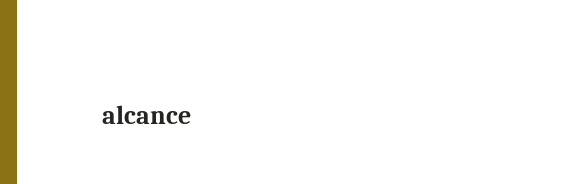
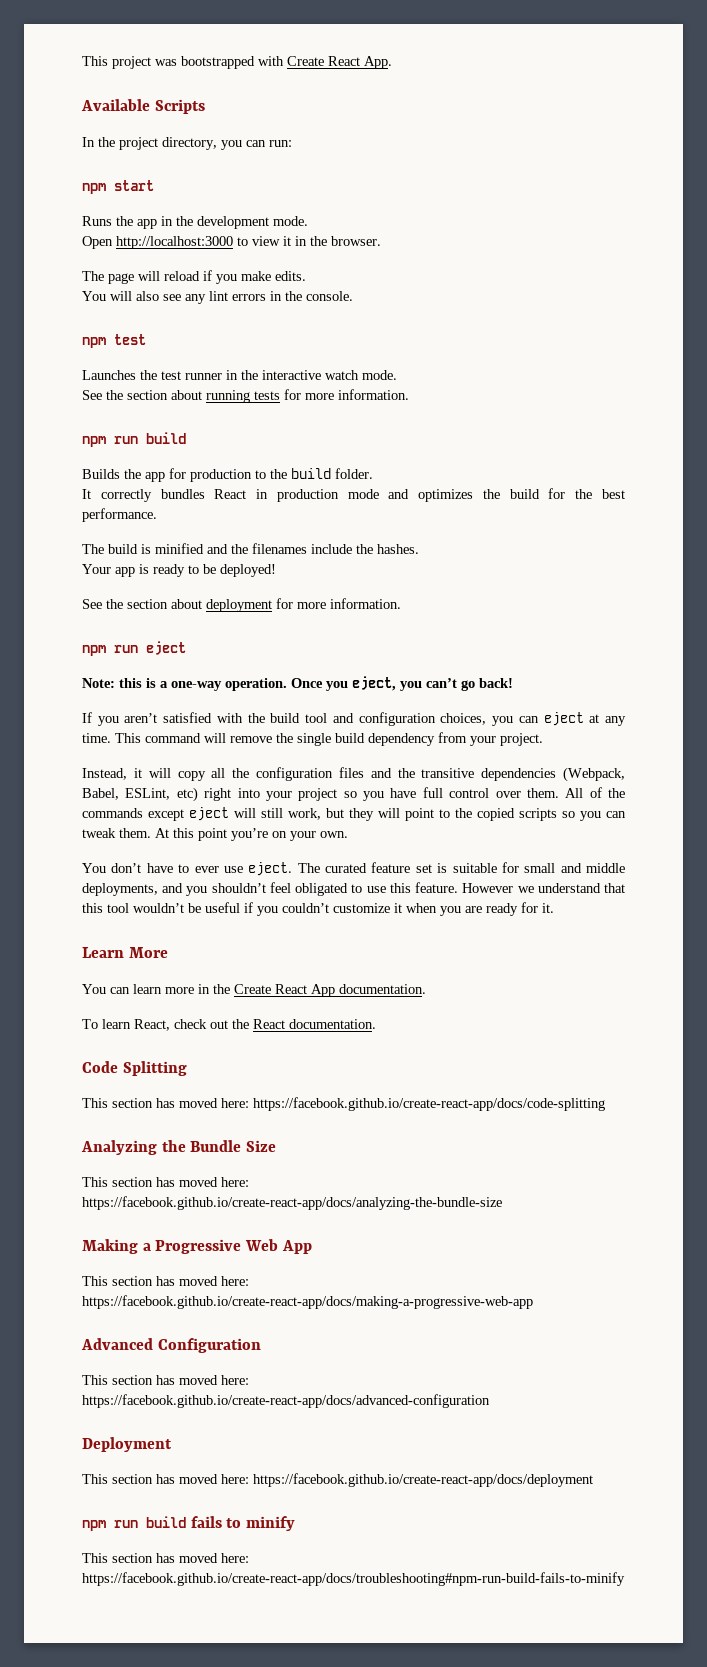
- alcance
+ This project was bootstrapped with Create React App.
+ Available Scripts
+ In the project directory, you can run:
+ npm start
+ Runs the app in the development mode.
+ Open http://localhost:3000 to view it in the browser.
+ The page will reload if you make edits.
+ You will also see any lint errors in the console.
+ npm test
+ Launches the test runner in the interactive watch mode.
+ See the section about running tests for more information.
+ npm run build
+ Builds the app for production to the build folder.
+ It correctly bundles React in production mode and optimizes the build for the best performance.
+ The build is minified and the filenames include the hashes.
+ Your app is ready to be deployed!
+ See the section about deployment for more information.
+ npm run eject
+ Note: this is a one-way operation. Once you eject, you can’t go back!
+ If you aren’t satisfied with the build tool and configuration choices, you can eject at any time. This command will remove the single build dependency from your project.
+ Instead, it will copy all the configuration files and the transitive dependencies (Webpack, Babel, ESLint, etc) right into your project so you have full control over them. All of the commands except eject will still work, but they will point to the copied scripts so you can tweak them. At this point you’re on your own.
+ You don’t have to ever use eject. The curated feature set is suitable for small and middle deployments, and you shouldn’t feel obligated to use this feature. However we understand that this tool wouldn’t be useful if you couldn’t customize it when you are ready for it.
+ Learn More
+ You can learn more in the Create React App documentation.
+ To learn React, check out the React documentation.
+ Code Splitting
+ This section has moved here: https://facebook.github.io/create-react-app/docs/code-splitting
+ Analyzing the Bundle Size
+ This section has moved here: https://facebook.github.io/create-react-app/docs/analyzing-the-bundle-size
+ Making a Progressive Web App
+ This section has moved here: https://facebook.github.io/create-react-app/docs/making-a-progressive-web-app
+ Advanced Configuration
+ This section has moved here: https://facebook.github.io/create-react-app/docs/advanced-configuration
+ Deployment
+ This section has moved here: https://facebook.github.io/create-react-app/docs/deployment
+ npm run build fails to minify
+ This section has moved here: https://facebook.github.io/create-react-app/docs/troubleshooting#npm-run-build-fails-to-minify

